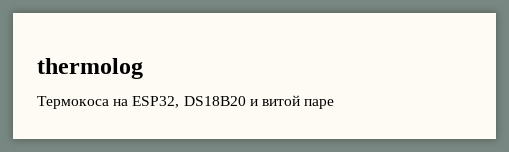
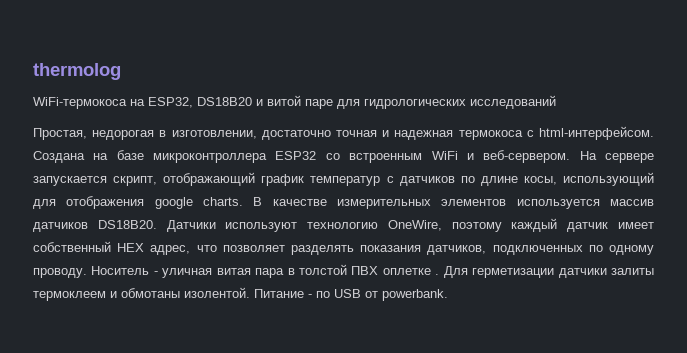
- Термокоса на ESP32, DS18B20 и витой паре
+ WiFi-термокоса на ESP32, DS18B20 и витой паре для гидрологических исследований
+ Простая, недорогая в изготовлении, достаточно точная и надежная термокоса с html-интерфейсом. Создана на базе микроконтроллера ESP32 со встроенным WiFi и веб-сервером. На сервере запускается скрипт, отображающий график температур с датчиков по длине косы, использующий для отображения google charts. В качестве измерительных элементов используется массив датчиков DS18B20. Датчики используют технологию OneWire, поэтому каждый датчик имеет собственный HEX адрес, что позволяет разделять показания датчиков, подключенных по одному проводу. Носитель - уличная витая пара в толстой ПВХ оплетке . Для герметизации датчики залиты термоклеем и обмотаны изолентой. Питание - по USB от powerbank.

